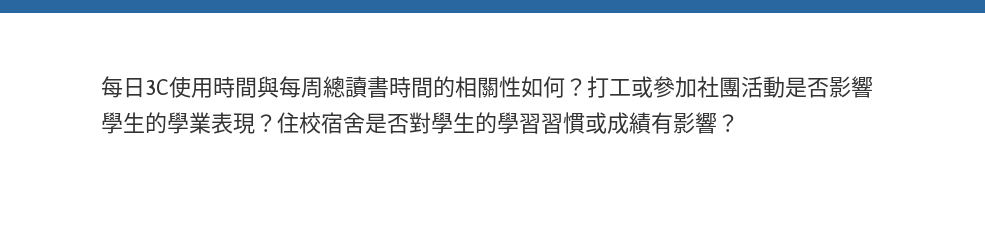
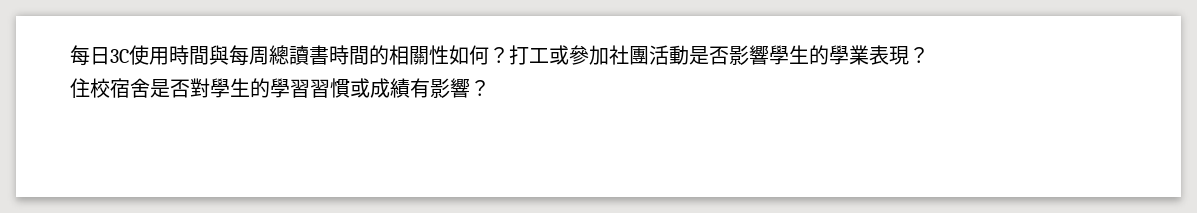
- 打工或參加社團活動是否影響學生的學業表現？住校宿舍是否對學生的學習習慣或成績有影響？
+ 打工或參加社團活動是否影響學生的學業表現？
+ 住校宿舍是否對學生的學習習慣或成績有影響？

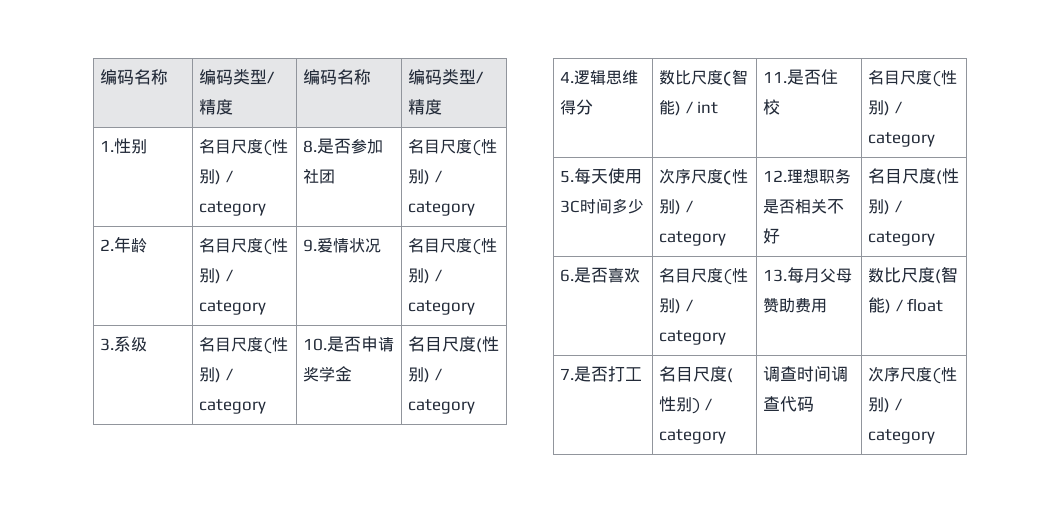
- 每日3C使用時間與每周總讀書時間的相關性如何？打工或參加社團活動是否影響學生的學業表現？
- 住校宿舍是否對學生的學習習慣或成績有影響？
+ 编码名称 | 编码类型/精度 | 编码名称 | 编码类型/精度
+ 1.性别 | 名目尺度(性别) / category | 8.是否参加社团 | 名目尺度(性别) / category
+ 2.年龄 | 名目尺度(性别) / category | 9.爱情状况 | 名目尺度(性别) / category
+ 3.系级 | 名目尺度(性别) / category | 10.是否申请奖学金 | 名目尺度(性别) / category
+ 4.逻辑思维得分 | 数比尺度(智能) / int | 11.是否住校 | 名目尺度(性别) / category
+ 5.每天使用3C时间多少 | 次序尺度(性别) / category | 12.理想职务是否相关不好 | 名目尺度(性别) / category
+ 6.是否喜欢 | 名目尺度(性别) / category | 13.每月父母赞助费用 | 数比尺度(智能) / float
+ 7.是否打工 | 名目尺度(性别) / category | 调查时间调查代码 | 次序尺度(性别) / category

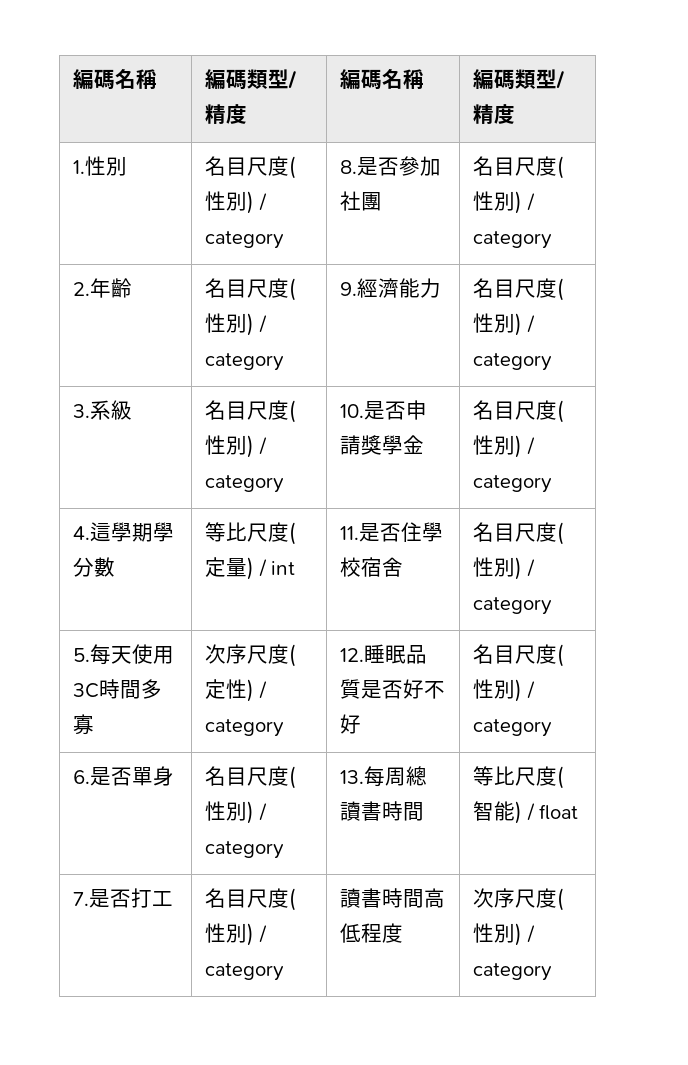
- 编码名称 | 编码类型/精度 | 编码名称 | 编码类型/精度
+ 編碼名稱 | 編碼類型/精度 | 編碼名稱 | 編碼類型/精度
- 1.性别 | 名目尺度(性别) / category | 8.是否参加社团 | 名目尺度(性别) / category
+ 1.性別 | 名目尺度(性別) / category | 8.是否參加社團 | 名目尺度(性別) / category
- 2.年龄 | 名目尺度(性别) / category | 9.爱情状况 | 名目尺度(性别) / category
+ 2.年齡 | 名目尺度(性別) / category | 9.經濟能力 | 名目尺度(性別) / category
- 3.系级 | 名目尺度(性别) / category | 10.是否申请奖学金 | 名目尺度(性别) / category
+ 3.系級 | 名目尺度(性別) / category | 10.是否申請獎學金 | 名目尺度(性別) / category
- 4.逻辑思维得分 | 数比尺度(智能) / int | 11.是否住校 | 名目尺度(性别) / category
+ 4.這學期學分數 | 等比尺度(定量) / int | 11.是否住學校宿舍 | 名目尺度(性別) / category
- 5.每天使用3C时间多少 | 次序尺度(性别) / category | 12.理想职务是否相关不好 | 名目尺度(性别) / category
+ 5.每天使用3C時間多寡 | 次序尺度(定性) / category | 12.睡眠品質是否好不好 | 名目尺度(性別) / category
- 6.是否喜欢 | 名目尺度(性别) / category | 13.每月父母赞助费用 | 数比尺度(智能) / float
+ 6.是否單身 | 名目尺度(性別) / category | 13.每周總讀書時間 | 等比尺度(智能) / float
- 7.是否打工 | 名目尺度(性别) / category | 调查时间调查代码 | 次序尺度(性别) / category
+ 7.是否打工 | 名目尺度(性別) / category | 讀書時間高低程度 | 次序尺度(性別) / category

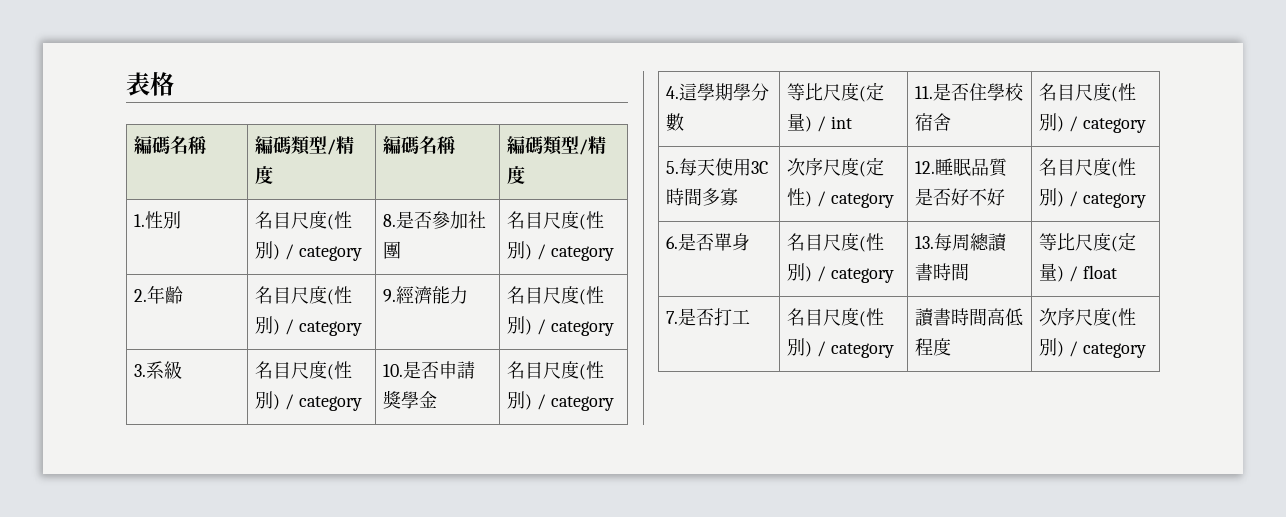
+ 表格
- 6.是否單身 | 名目尺度(性別) / category | 13.每周總讀書時間 | 等比尺度(智能) / float
+ 6.是否單身 | 名目尺度(性別) / category | 13.每周總讀書時間 | 等比尺度(定量) / float

